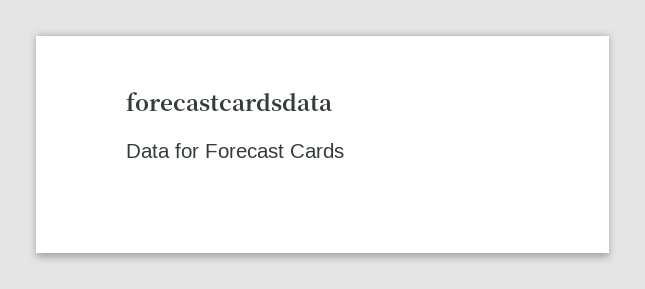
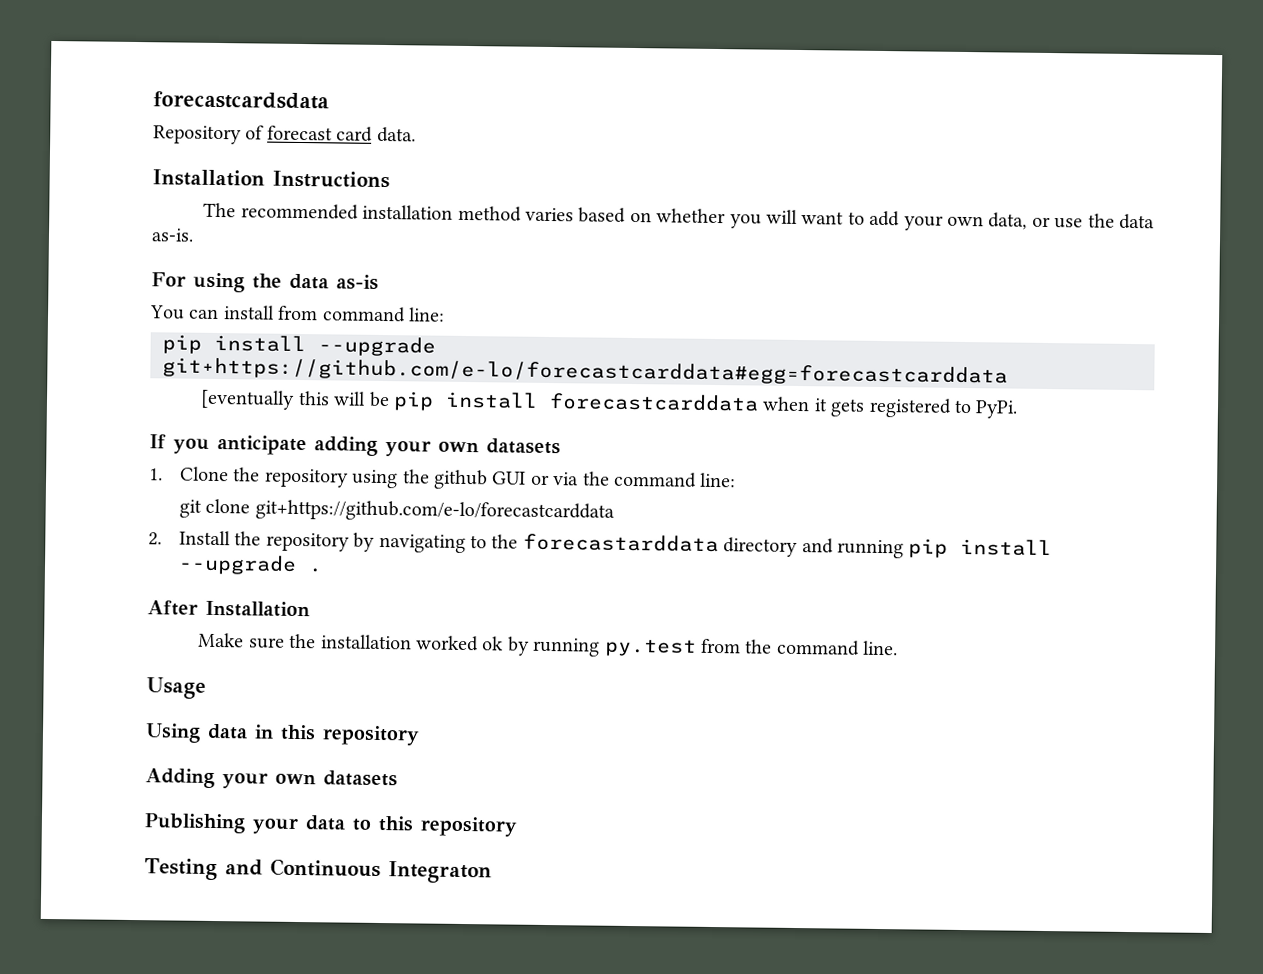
- Data for Forecast Cards
+ Repository of forecast card data.
+ Installation Instructions
+ The recommended installation method varies based on whether you will want to add your own data, or use the data as-is.
+ For using the data as-is
+ You can install from command line:
+ pip install --upgrade git+https://github.com/e-lo/forecastcarddata#egg=forecastcarddata
+ [eventually this will be pip install forecastcarddata when it gets registered to PyPi.
+ If you anticipate adding your own datasets
+ 1. Clone the repository using the github GUI or via the command line:
+ git clone git+https://github.com/e-lo/forecastcarddata
+ 2. Install the repository by navigating to the forecastarddata directory and running pip install --upgrade .
+ After Installation
+ Make sure the installation worked ok by running py.test from the command line.
+ Usage
+ Using data in this repository
+ Adding your own datasets
+ Publishing your data to this repository
+ Testing and Continuous Integraton

